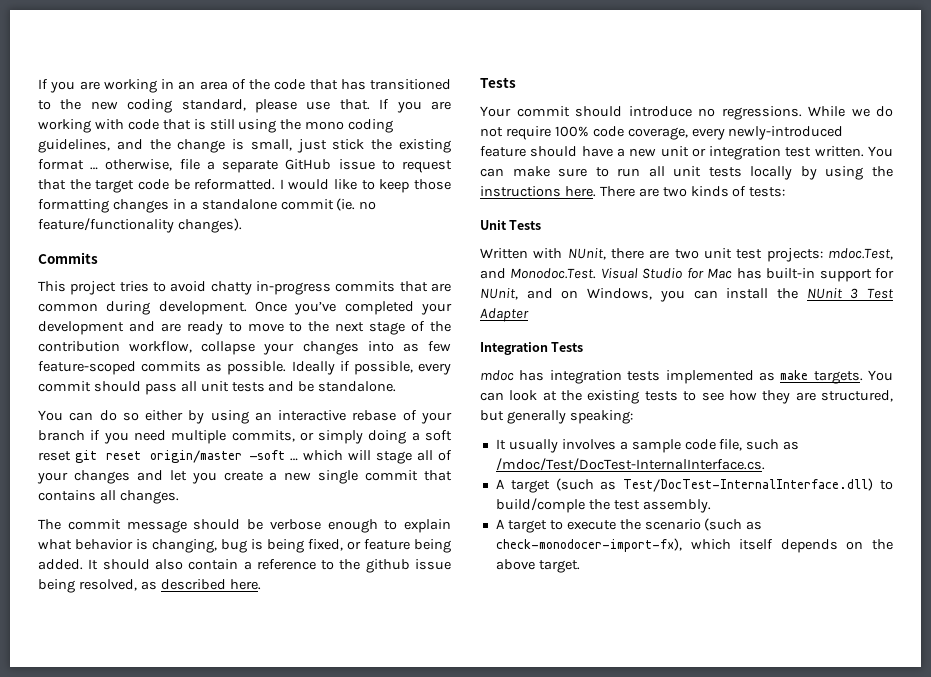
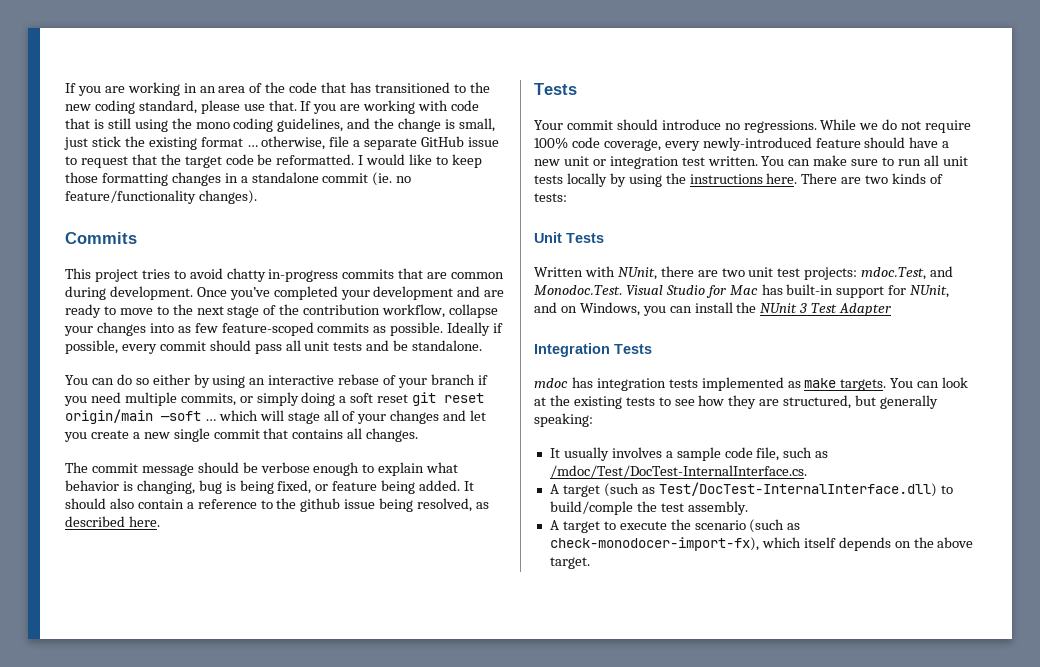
- You can do so either by using an interactive rebase of your branch if you need multiple commits, or simply doing a soft reset git reset origin/master —soft … which will stage all of your changes and let you create a new single commit that contains all changes.
+ You can do so either by using an interactive rebase of your branch if you need multiple commits, or simply doing a soft reset git reset origin/main —soft … which will stage all of your changes and let you create a new single commit that contains all changes.

